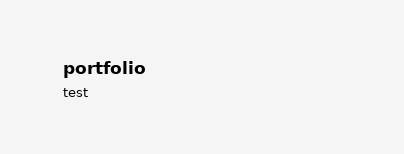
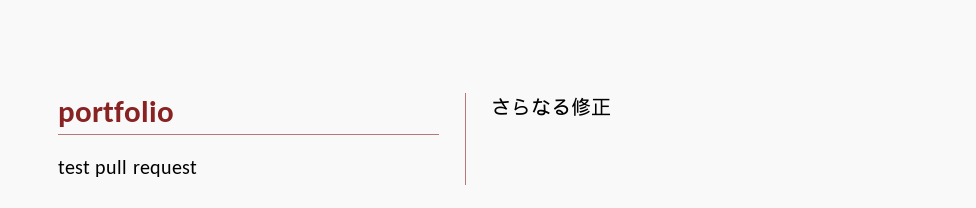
- test
+ test pull request
+ さらなる修正

